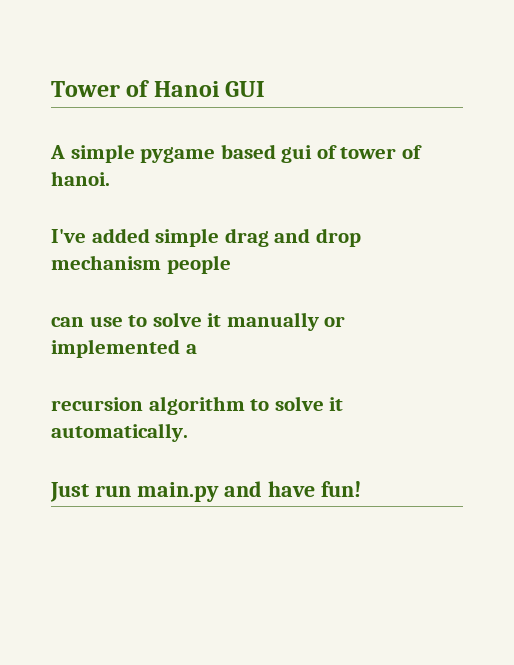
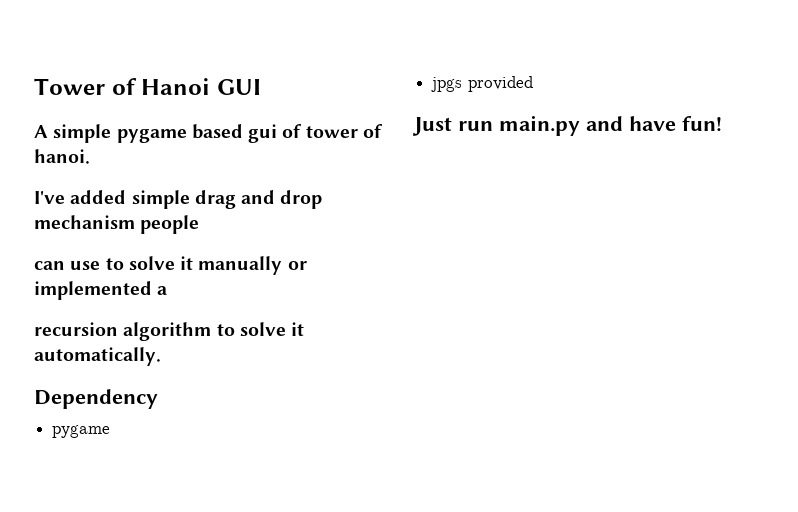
+ Dependency
+ pygame
+ jpgs provided

